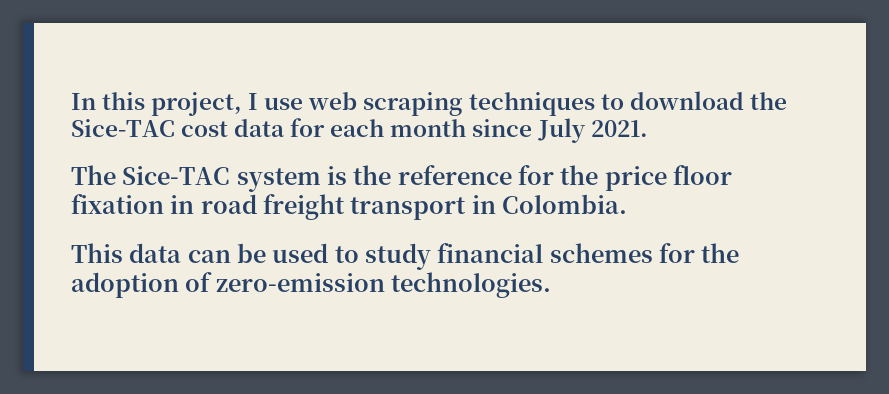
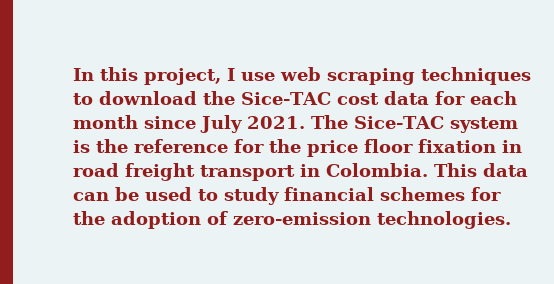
- In this project, I use web scraping techniques to download the Sice-TAC cost data for each month since July 2021.
- The Sice-TAC system is the reference for the price floor fixation in road freight transport in Colombia.
- This data can be used to study financial schemes for the adoption of zero-emission technologies.
+ In this project, I use web scraping techniques to download the Sice-TAC cost data for each month since July 2021. The Sice-TAC system is the reference for the price floor fixation in road freight transport in Colombia. This data can be used to study financial schemes for the adoption of zero-emission technologies.

